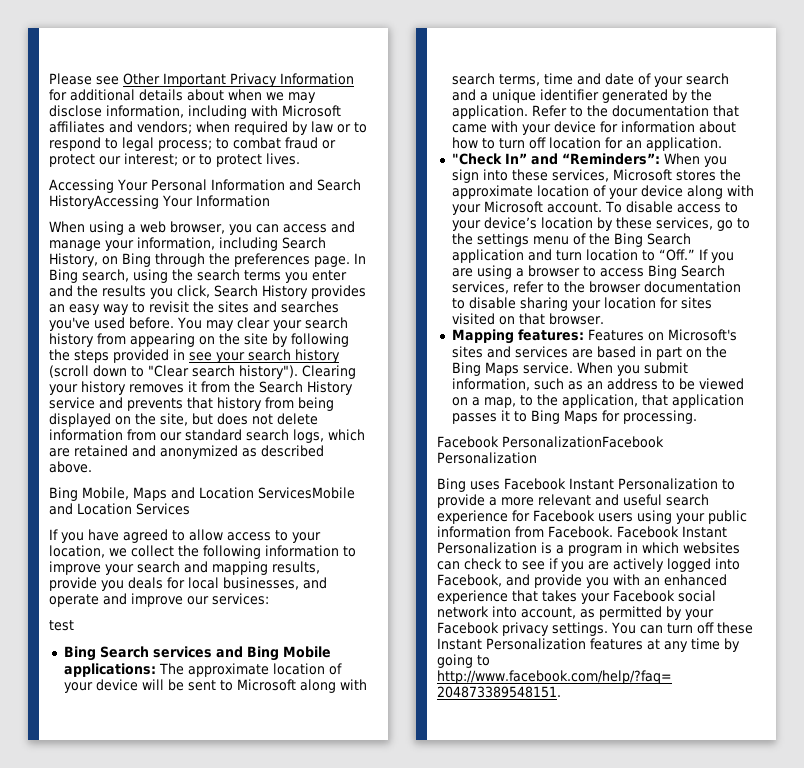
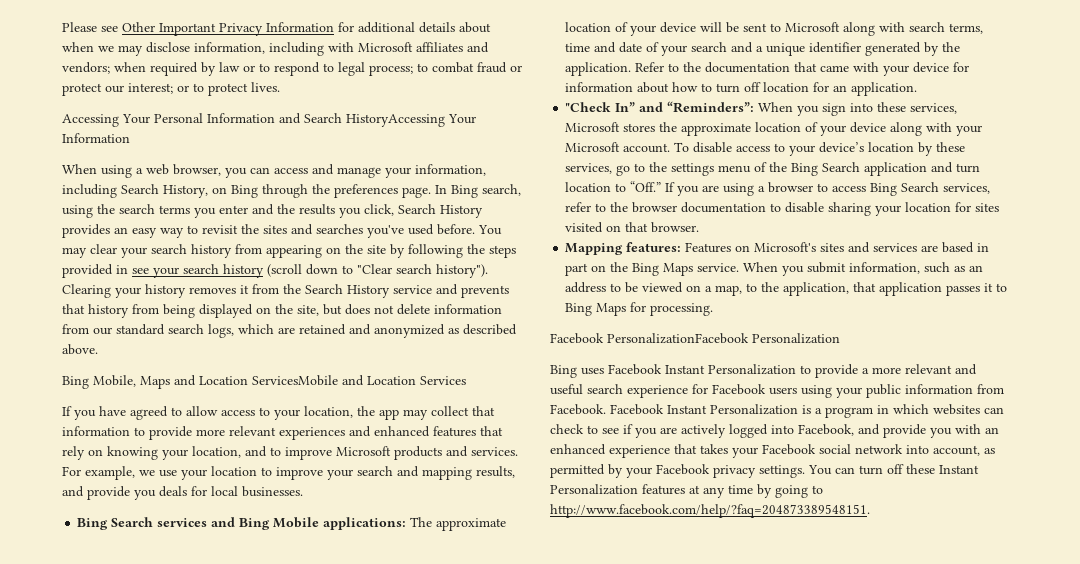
- If you have agreed to allow access to your location, we collect the following information to improve your search and mapping results, provide you deals for local businesses, and operate and improve our services:
- test
+ If you have agreed to allow access to your location, the app may collect that information to provide more relevant experiences and enhanced features that rely on knowing your location, and to improve Microsoft products and services. For example, we use your location to improve your search and mapping results, and provide you deals for local businesses.

